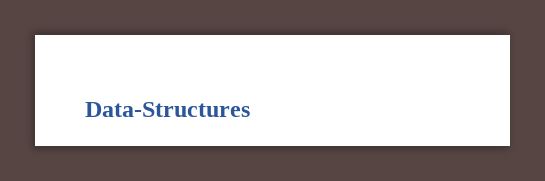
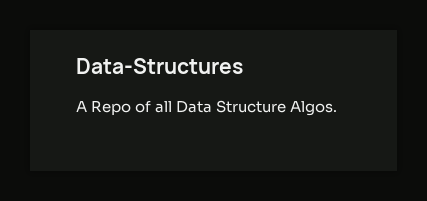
+ A Repo of all Data Structure Algos.

